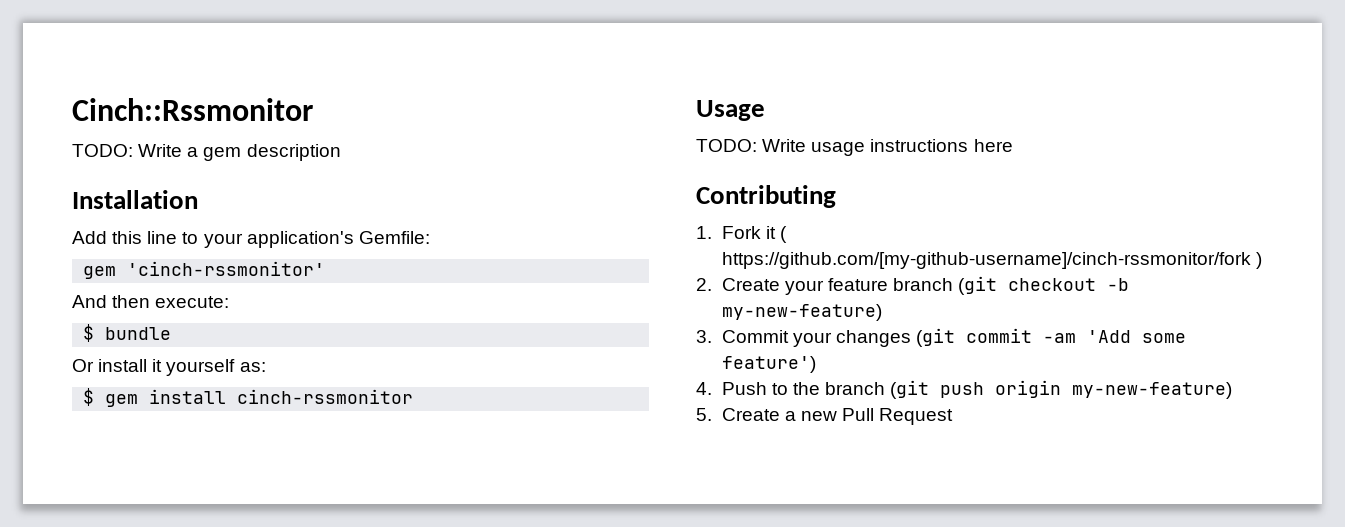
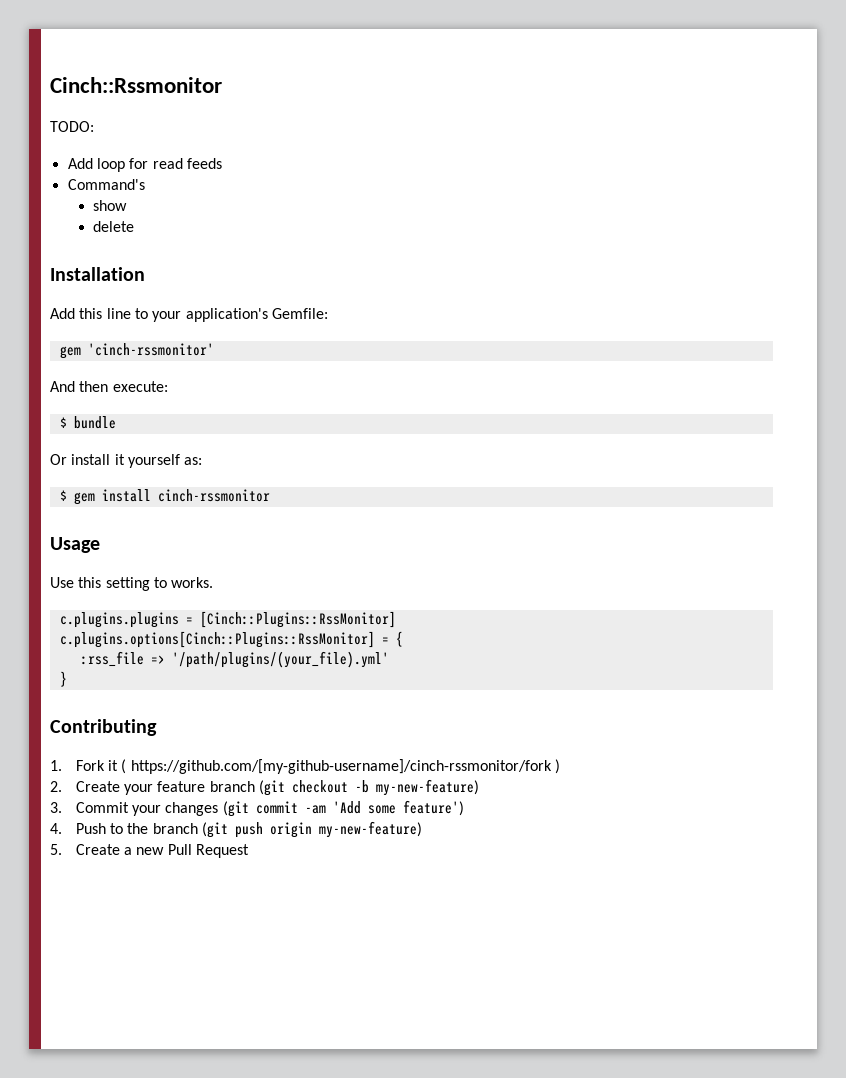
- TODO: Write a gem description
+ TODO:
+ Add loop for read feeds
+ Command's
+ show
+ delete
- TODO: Write usage instructions here
+ Use this setting to works.
+ c.plugins.plugins = [Cinch::Plugins::RssMonitor]
+ c.plugins.options[Cinch::Plugins::RssMonitor] = {
+ :rss_file => '/path/plugins/(your_file).yml'
+ }

